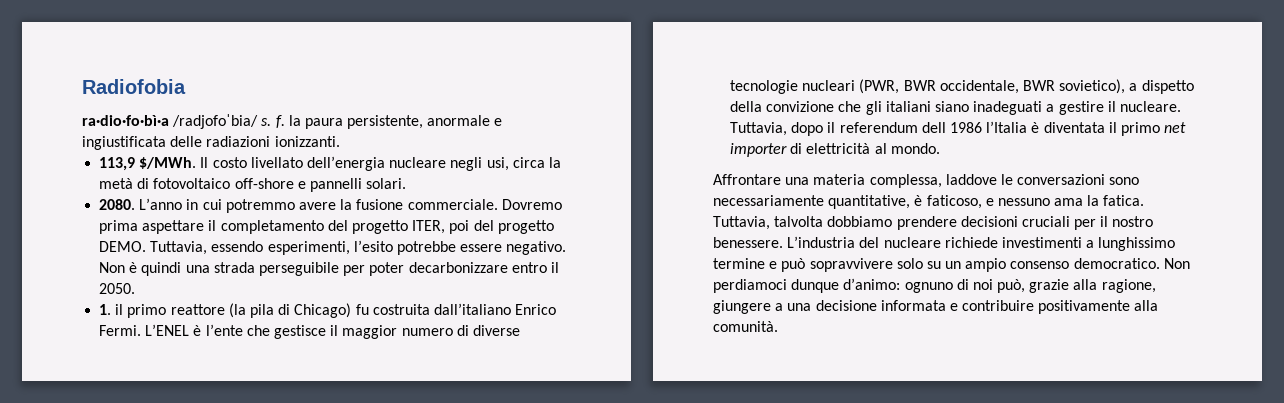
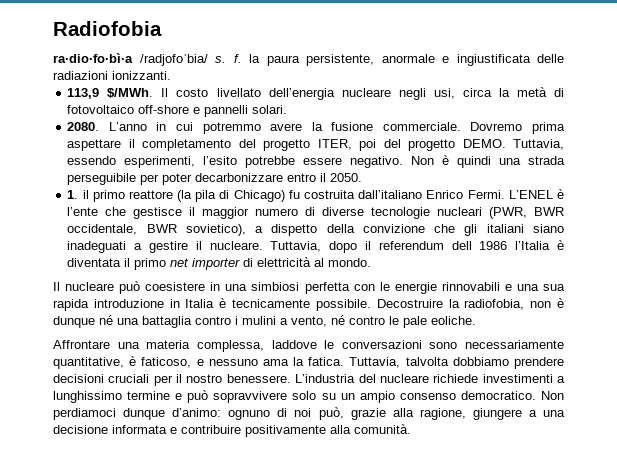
+ Il nucleare può coesistere in una simbiosi perfetta con le energie rinnovabili e una sua rapida introduzione in Italia è tecnicamente possibile. Decostruire la radiofobia, non è dunque né una battaglia contro i mulini a vento, né contro le pale eoliche.

